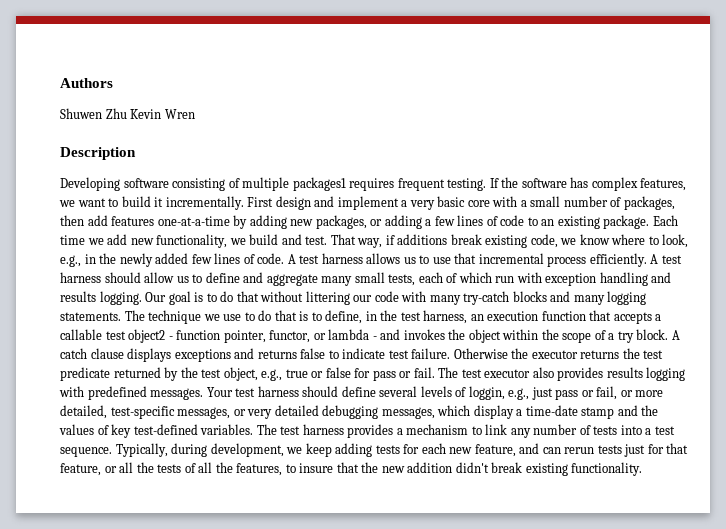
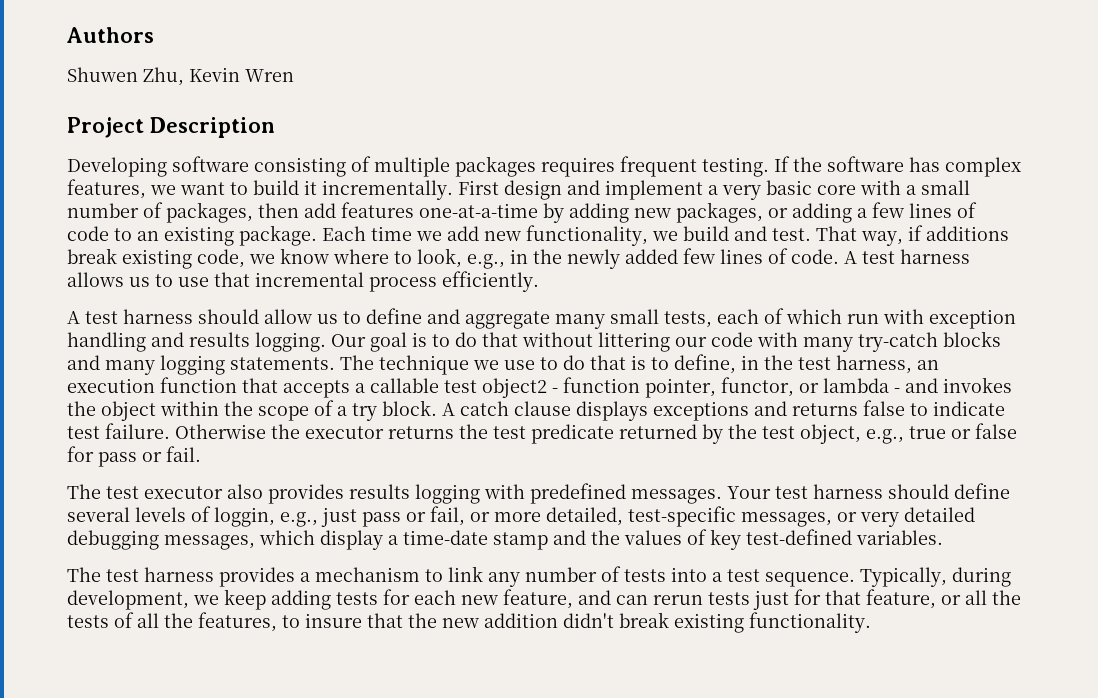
- Shuwen Zhu Kevin Wren
+ Shuwen Zhu, Kevin Wren
- Description
+ Project Description
- Developing software consisting of multiple packages1 requires frequent testing.
+ Developing software consisting of multiple packages requires frequent testing.
- A test harness allows us to use that incremental process efficiently. A test harness should allow us to define and aggregate many small tests, each of which run with exception handling and results logging.
+ A test harness allows us to use that incremental process efficiently.
+ A test harness should allow us to define and aggregate many small tests, each of which run with exception handling and results logging.
- Otherwise the executor returns the test predicate returned by the test object, e.g., true or false for pass or fail. The test executor also provides results logging with predefined messages.
+ Otherwise the executor returns the test predicate returned by the test object, e.g., true or false for pass or fail.
+ The test executor also provides results logging with predefined messages.
- Your test harness should define several levels of loggin, e.g., just pass or fail, or more detailed, test-specific messages, or very detailed debugging messages, which display a time-date stamp and the values of key test-defined variables. The test harness provides a mechanism to link any number of tests into a test sequence.
+ Your test harness should define several levels of loggin, e.g., just pass or fail, or more detailed, test-specific messages, or very detailed debugging messages, which display a time-date stamp and the values of key test-defined variables.
+ The test harness provides a mechanism to link any number of tests into a test sequence.

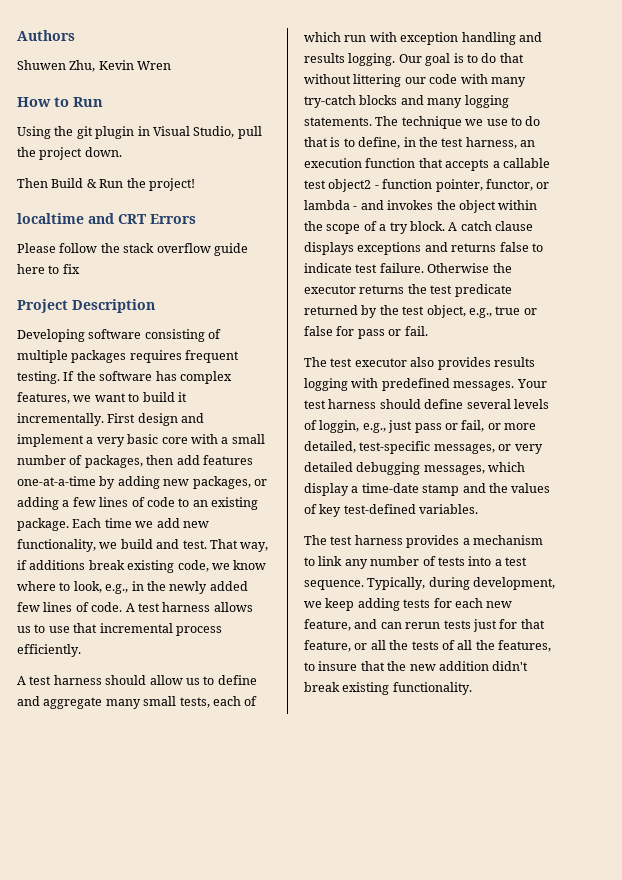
+ How to Run
+ Using the git plugin in Visual Studio, pull the project down.
+ Then Build & Run the project!
+ localtime and CRT Errors
+ Please follow the stack overflow guide here to fix

